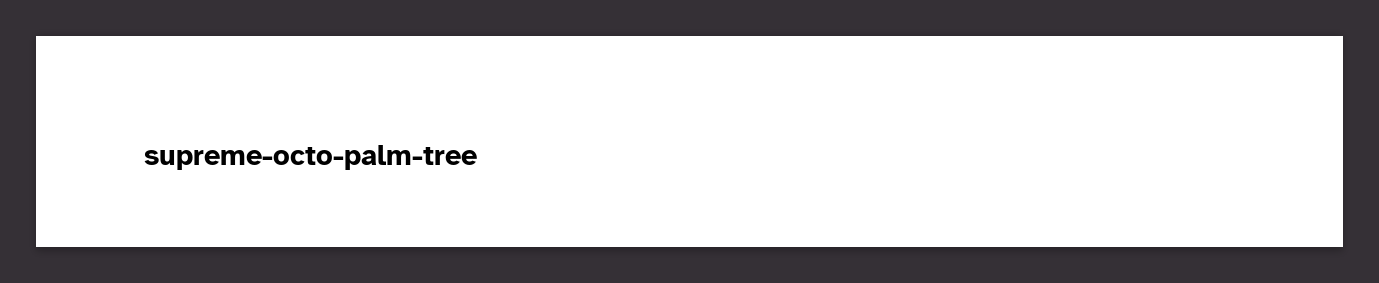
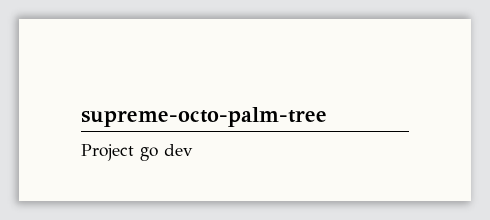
+ Project go dev

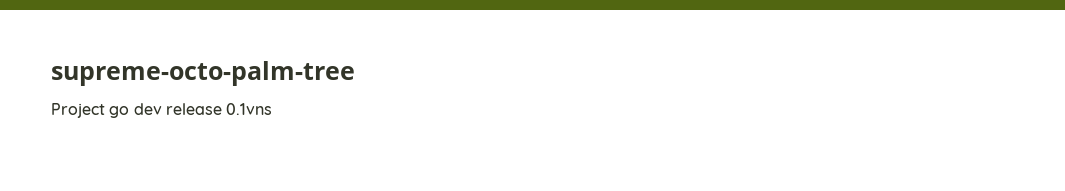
- Project go dev
+ Project go dev release 0.1vns

